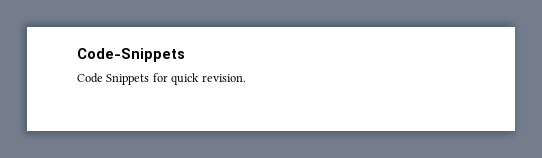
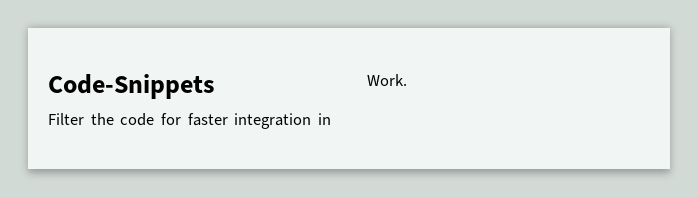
- Code Snippets for quick revision.
+ Filter the code for faster integration in Work.

